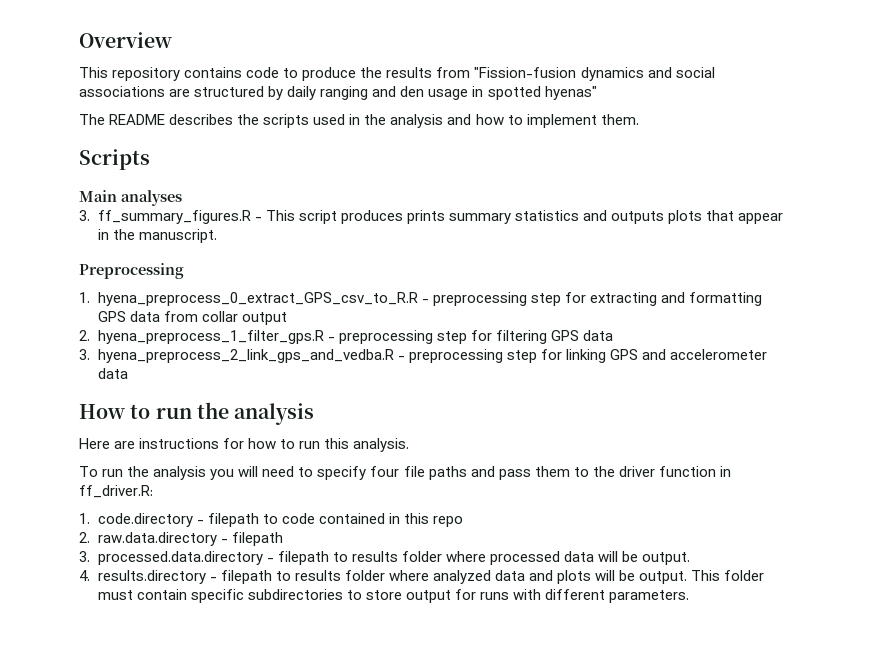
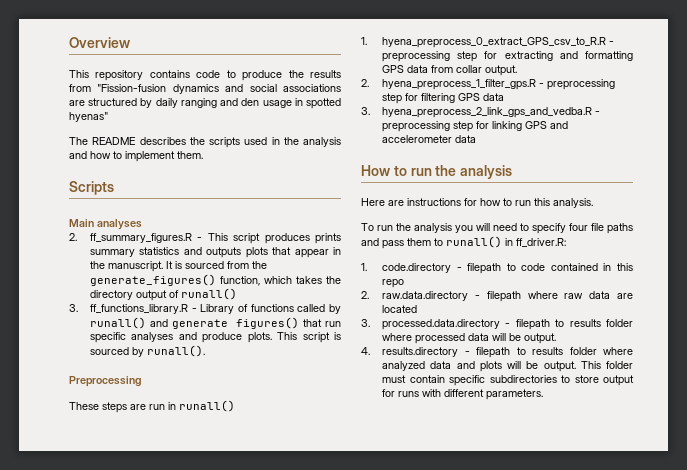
- 3. ff_summary_figures.R - This script produces prints summary statistics and outputs plots that appear in the manuscript.
+ 2. ff_summary_figures.R - This script produces prints summary statistics and outputs plots that appear in the manuscript. It is sourced from the generate_figures() function, which takes the directory output of runall()
+ 3. ff_functions_library.R - Library of functions called by runall() and generate figures() that run specific analyses and produce plots. This script is sourced by runall().
  Preprocessing
+ These steps are run in runall()
- 1. hyena_preprocess_0_extract_GPS_csv_to_R.R - preprocessing step for extracting and formatting GPS data from collar output
+ 1. hyena_preprocess_0_extract_GPS_csv_to_R.R - preprocessing step for extracting and formatting GPS data from collar output.
- To run the analysis you will need to specify four file paths and pass them to the driver function in ff_driver.R:
+ To run the analysis you will need to specify four file paths and pass them to runall() in ff_driver.R:
- 2. raw.data.directory - filepath
+ 2. raw.data.directory - filepath where raw data are located

